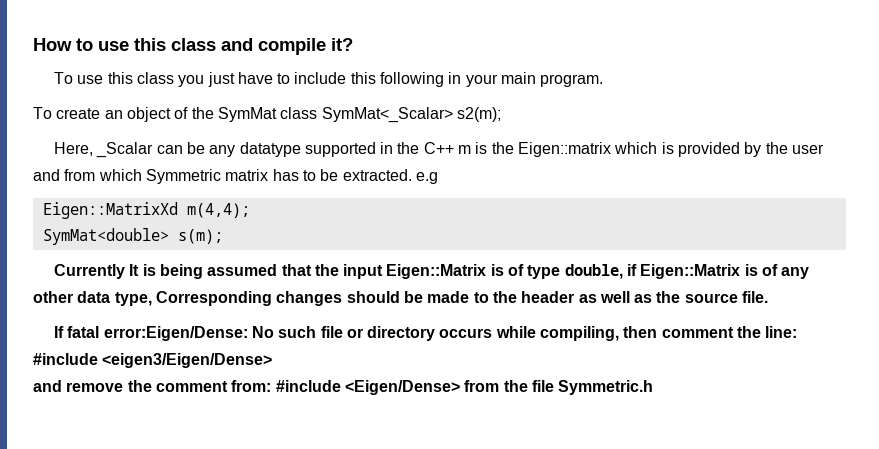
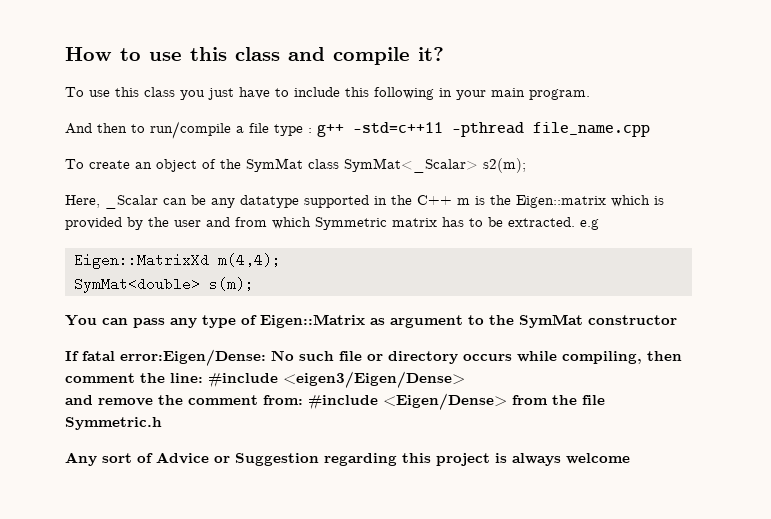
+ And then to run/compile a file type : g++ -std=c++11 -pthread file_name.cpp
- Currently It is being assumed that the input Eigen::Matrix is of type double, if Eigen::Matrix is of any other data type, Corresponding changes should be made to the header as well as the source file.
+ You can pass any type of Eigen::Matrix as argument to the SymMat constructor
+ Any sort of Advice or Suggestion regarding this project is always welcome

